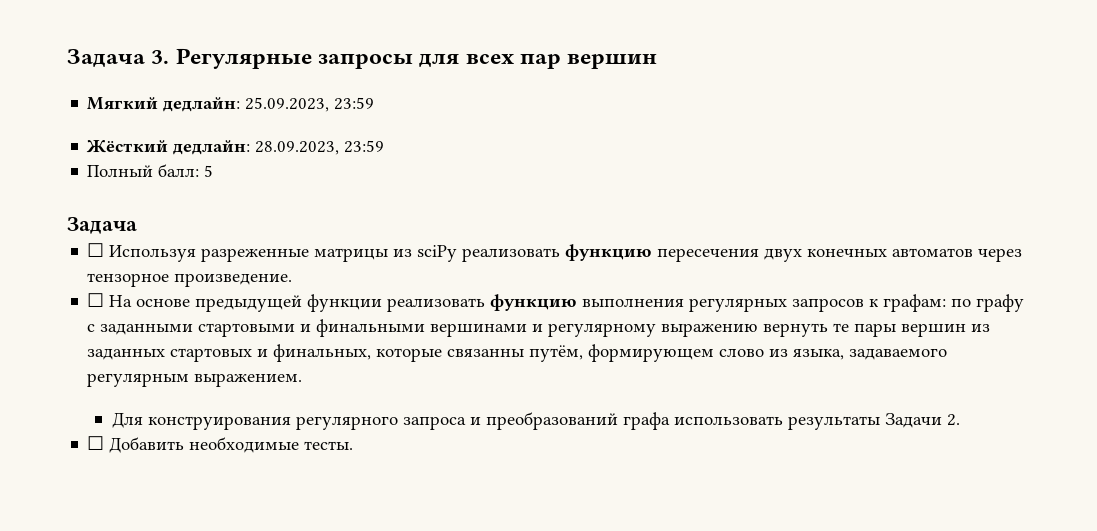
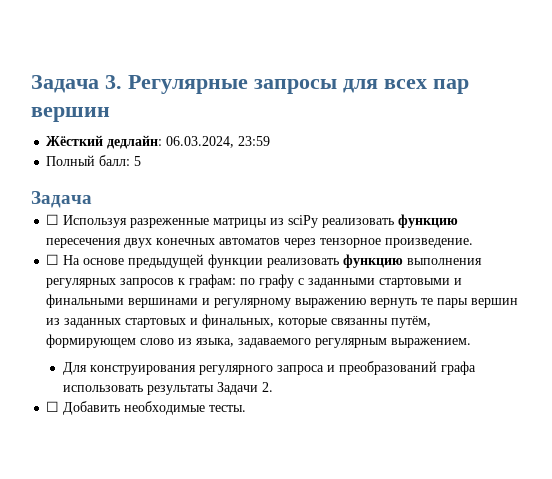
- Мягкий дедлайн: 25.09.2023, 23:59
- Жёсткий дедлайн: 28.09.2023, 23:59
+ Жёсткий дедлайн: 06.03.2024, 23:59

